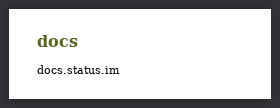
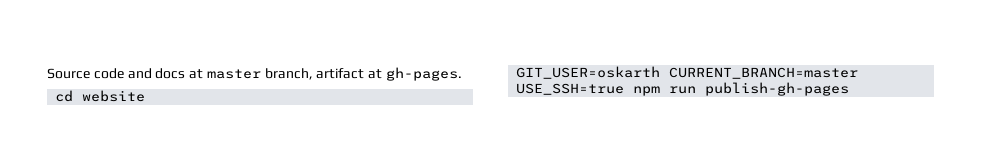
- docs
- docs.status.im
+ Source code and docs at master branch, artifact at gh-pages.
+ cd website
+ GIT_USER=oskarth CURRENT_BRANCH=master USE_SSH=true npm run publish-gh-pages

